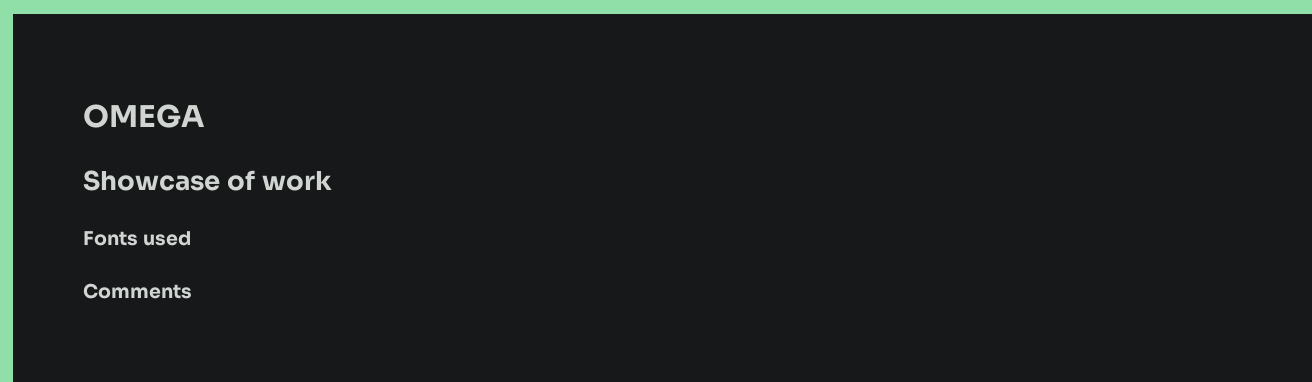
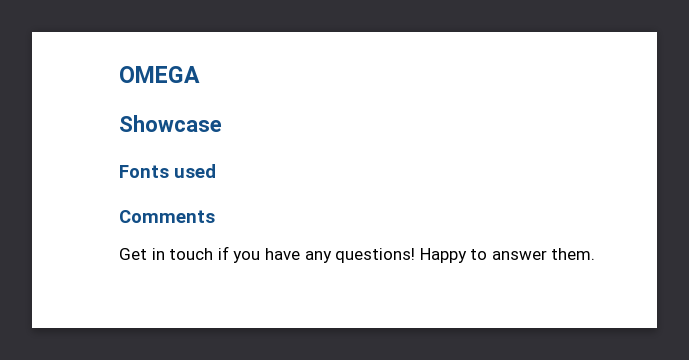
- Showcase of work
+ Showcase
+ Get in touch if you have any questions! Happy to answer them.

